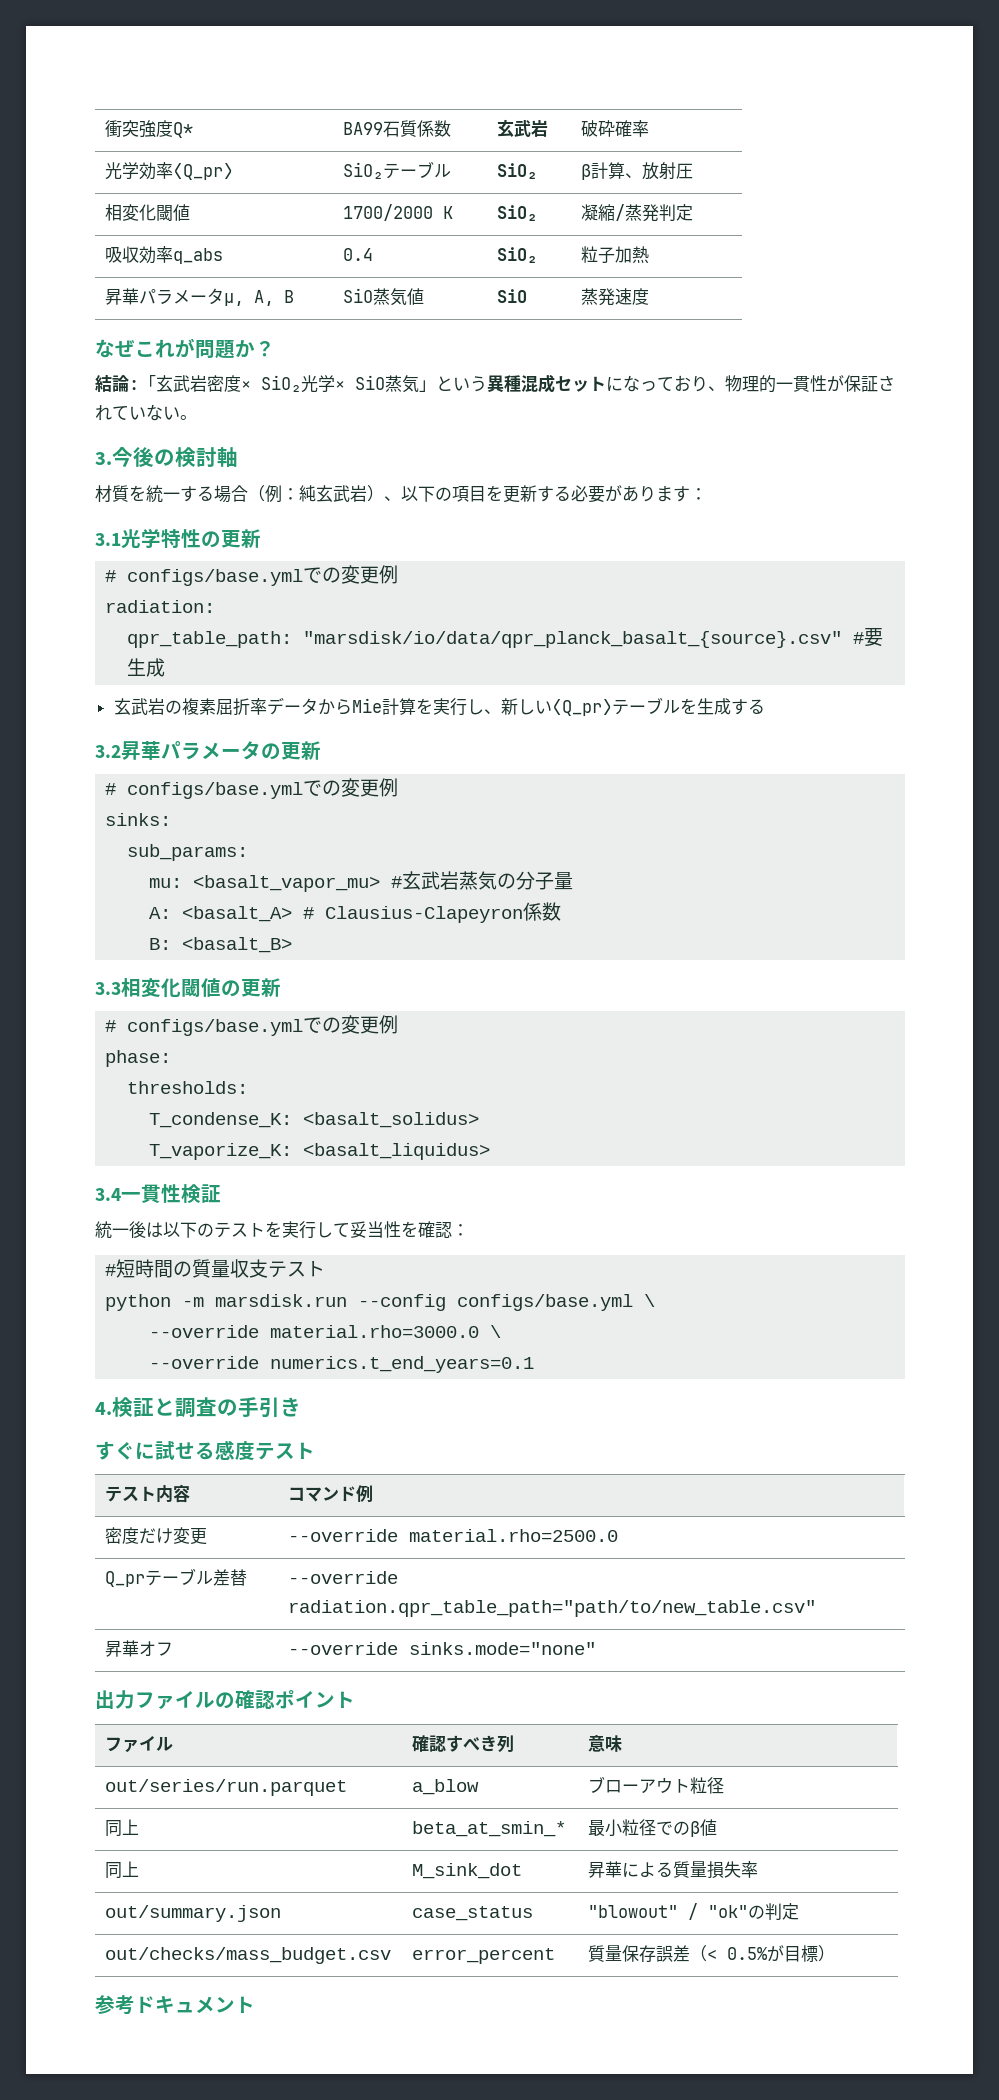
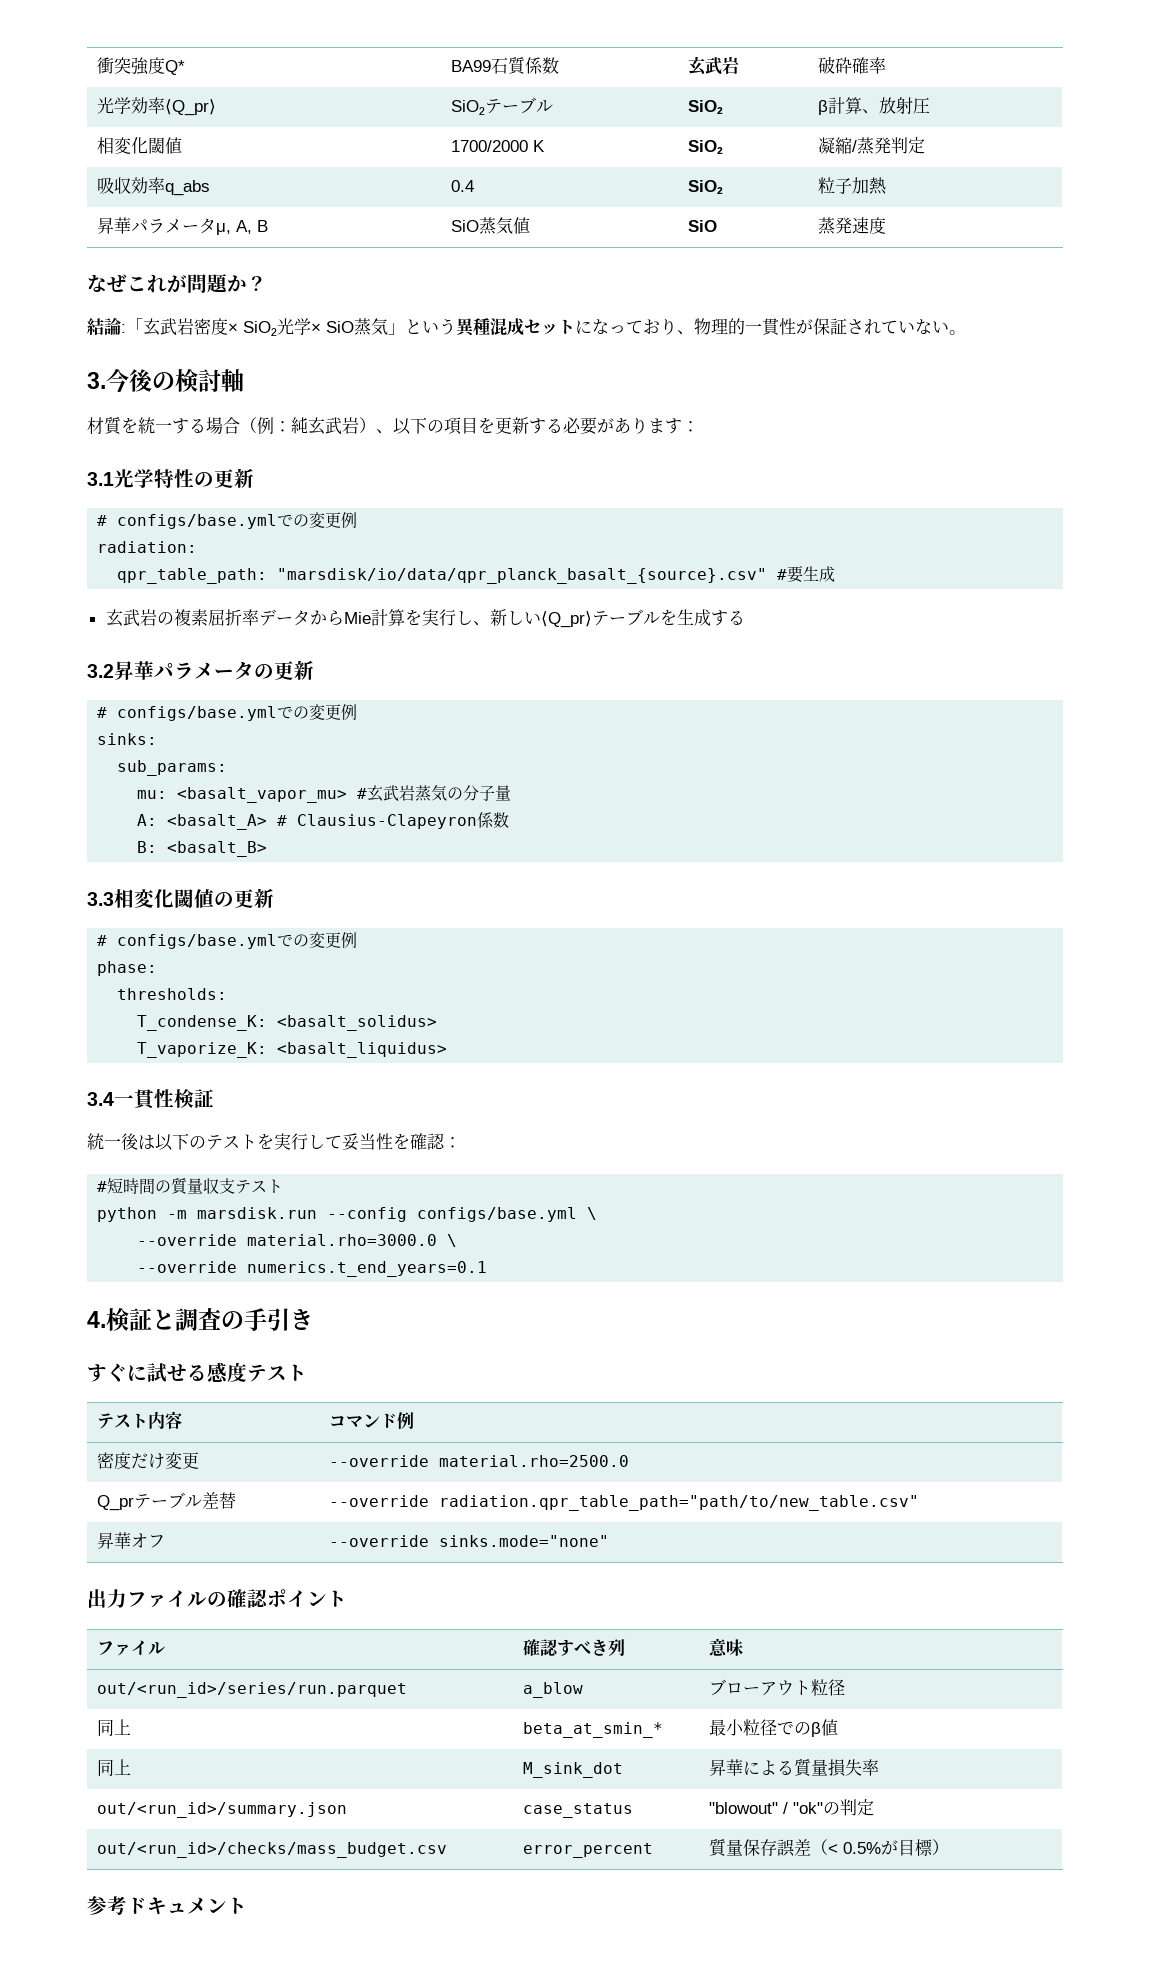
- out/series/run.parquet | a_blow | ブローアウト粒径
+ out/<run_id>/series/run.parquet | a_blow | ブローアウト粒径
- out/summary.json | case_status | "blowout" / "ok"の判定
+ out/<run_id>/summary.json | case_status | "blowout" / "ok"の判定
- out/checks/mass_budget.csv | error_percent | 質量保存誤差（< 0.5%が目標）
+ out/<run_id>/checks/mass_budget.csv | error_percent | 質量保存誤差（< 0.5%が目標）

